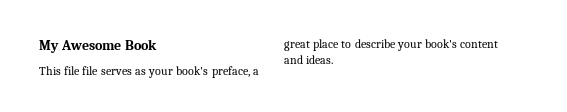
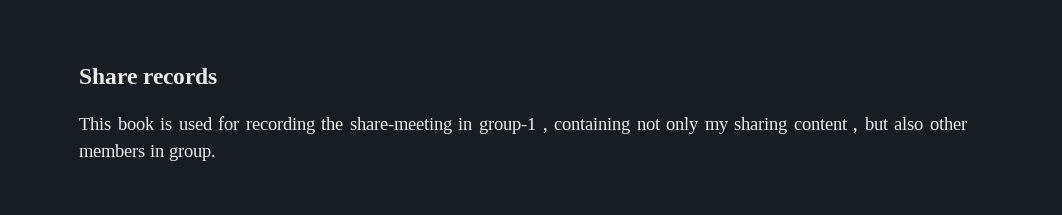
- My Awesome Book
- This file file serves as your book's preface, a great place to describe your book's content and ideas.
+ Share records
+ This book is used for recording the share-meeting in group-1 , containing not only my sharing content , but also other members in group.

